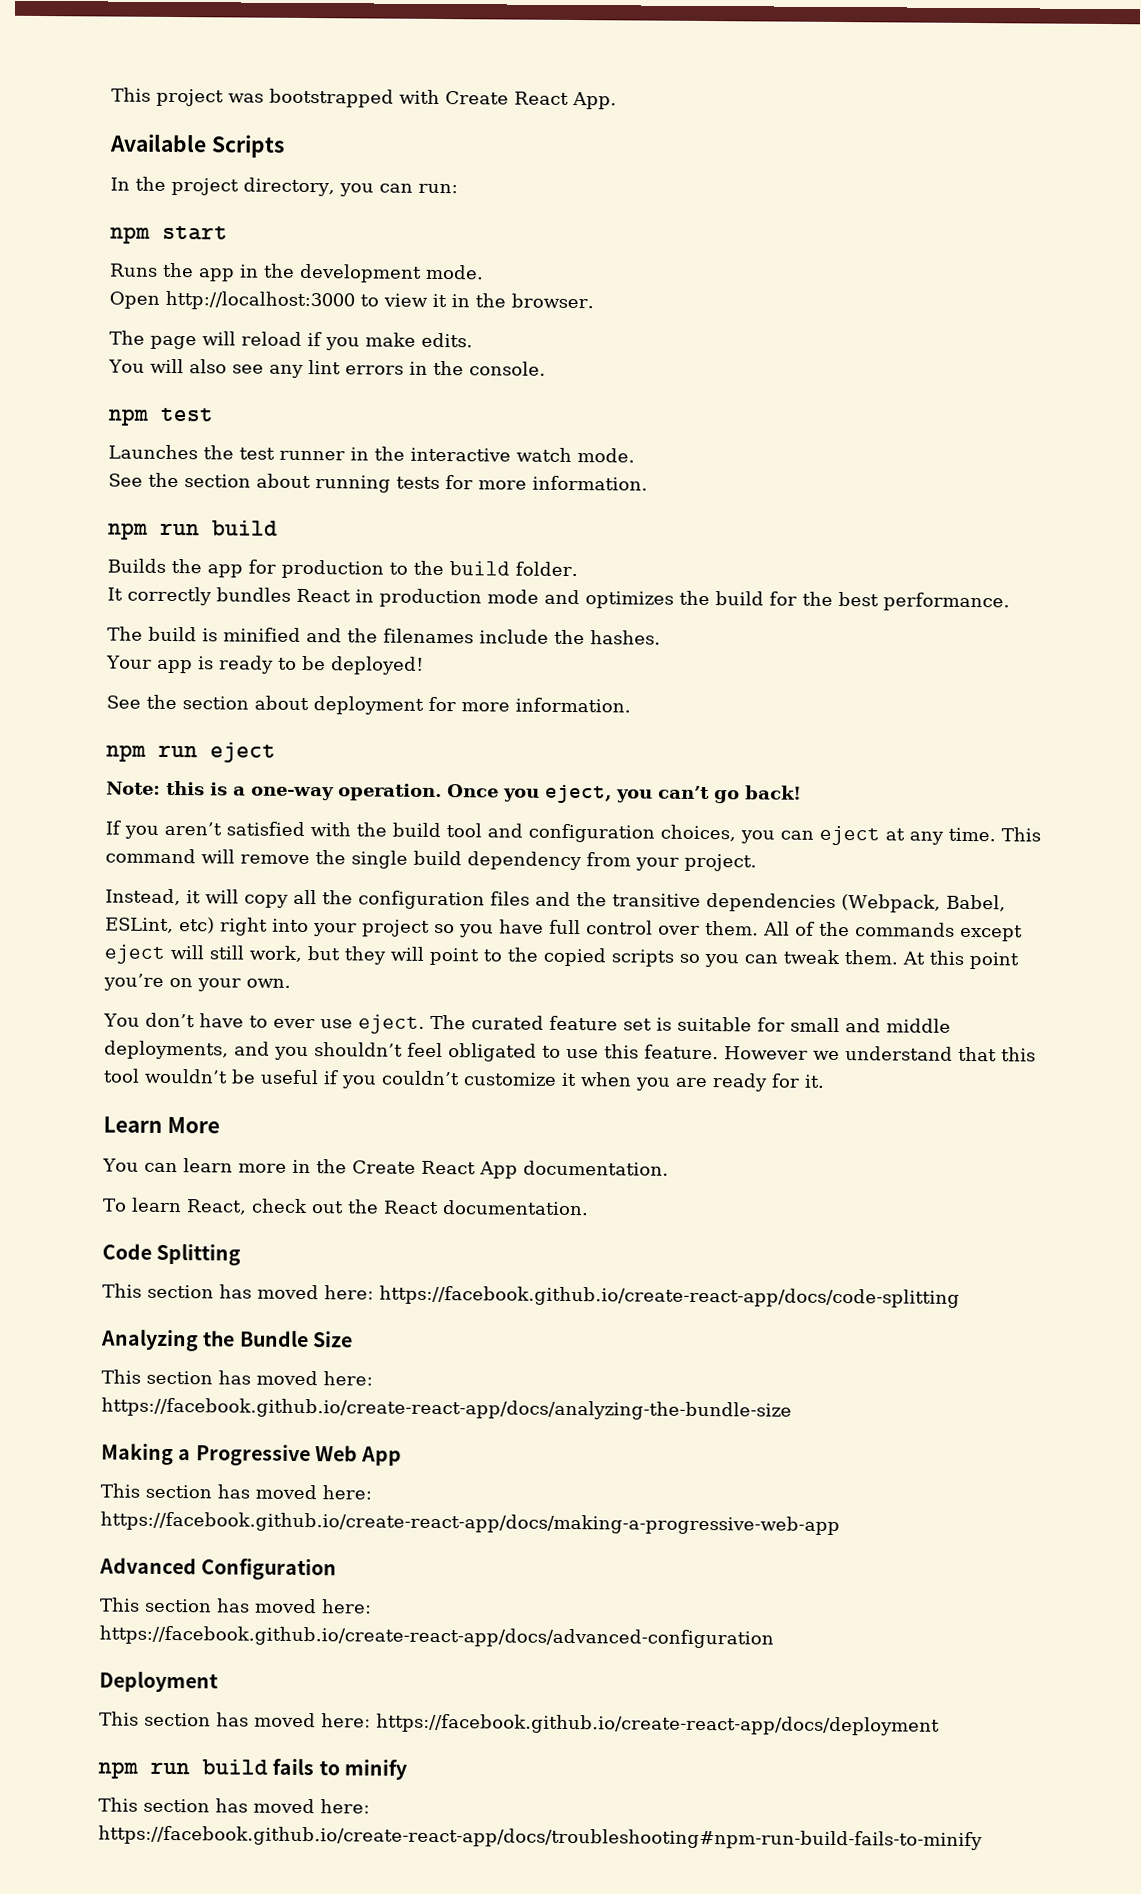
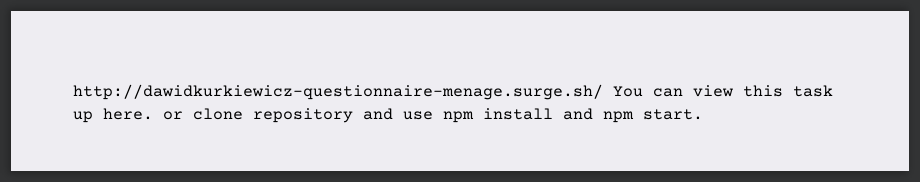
- This project was bootstrapped with Create React App.
- Available Scripts
- In the project directory, you can run:
- npm start
- Runs the app in the development mode.
- Open http://localhost:3000 to view it in the browser.
- The page will reload if you make edits.
- You will also see any lint errors in the console.
- npm test
- Launches the test runner in the interactive watch mode.
- See the section about running tests for more information.
- npm run build
- Builds the app for production to the build folder.
- It correctly bundles React in production mode and optimizes the build for the best performance.
- The build is minified and the filenames include the hashes.
- Your app is ready to be deployed!
- See the section about deployment for more information.
- npm run eject
- Note: this is a one-way operation. Once you eject, you can’t go back!
- If you aren’t satisfied with the build tool and configuration choices, you can eject at any time. This command will remove the single build dependency from your project.
- Instead, it will copy all the configuration files and the transitive dependencies (Webpack, Babel, ESLint, etc) right into your project so you have full control over them. All of the commands except eject will still work, but they will point to the copied scripts so you can tweak them. At this point you’re on your own.
- You don’t have to ever use eject. The curated feature set is suitable for small and middle deployments, and you shouldn’t feel obligated to use this feature. However we understand that this tool wouldn’t be useful if you couldn’t customize it when you are ready for it.
- Learn More
- You can learn more in the Create React App documentation.
- To learn React, check out the React documentation.
- Code Splitting
- This section has moved here: https://facebook.github.io/create-react-app/docs/code-splitting
- Analyzing the Bundle Size
- This section has moved here: https://facebook.github.io/create-react-app/docs/analyzing-the-bundle-size
- Making a Progressive Web App
- This section has moved here: https://facebook.github.io/create-react-app/docs/making-a-progressive-web-app
- Advanced Configuration
- This section has moved here: https://facebook.github.io/create-react-app/docs/advanced-configuration
- Deployment
- This section has moved here: https://facebook.github.io/create-react-app/docs/deployment
- npm run build fails to minify
- This section has moved here: https://facebook.github.io/create-react-app/docs/troubleshooting#npm-run-build-fails-to-minify
+ http://dawidkurkiewicz-questionnaire-menage.surge.sh/ You can view this task up here. or clone repository and use npm install and npm start.

